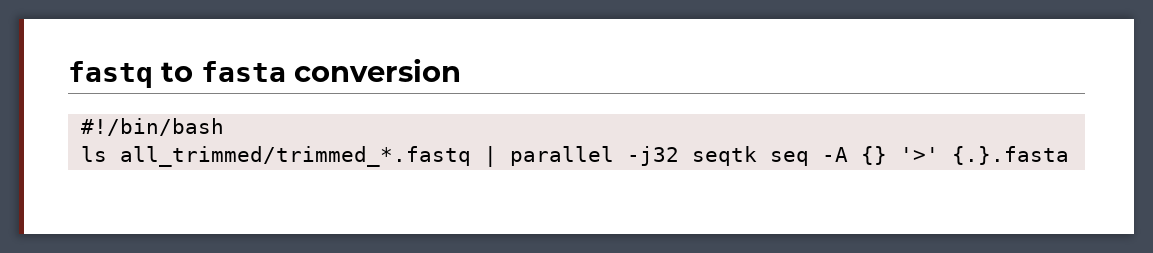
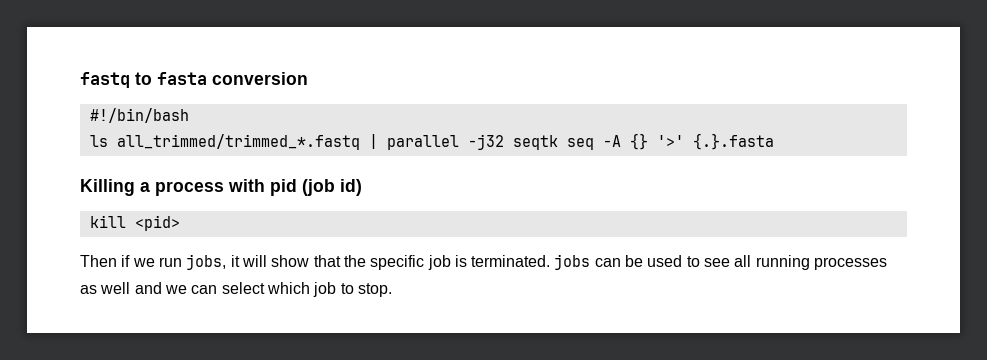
+ Killing a process with pid (job id)
+ kill <pid>
+ Then if we run jobs, it will show that the specific job is terminated. jobs can be used to see all running processes as well and we can select which job to stop.

